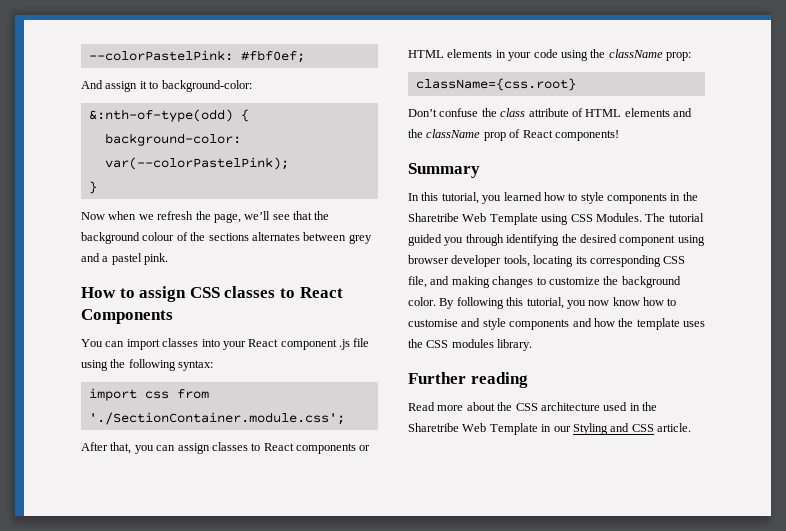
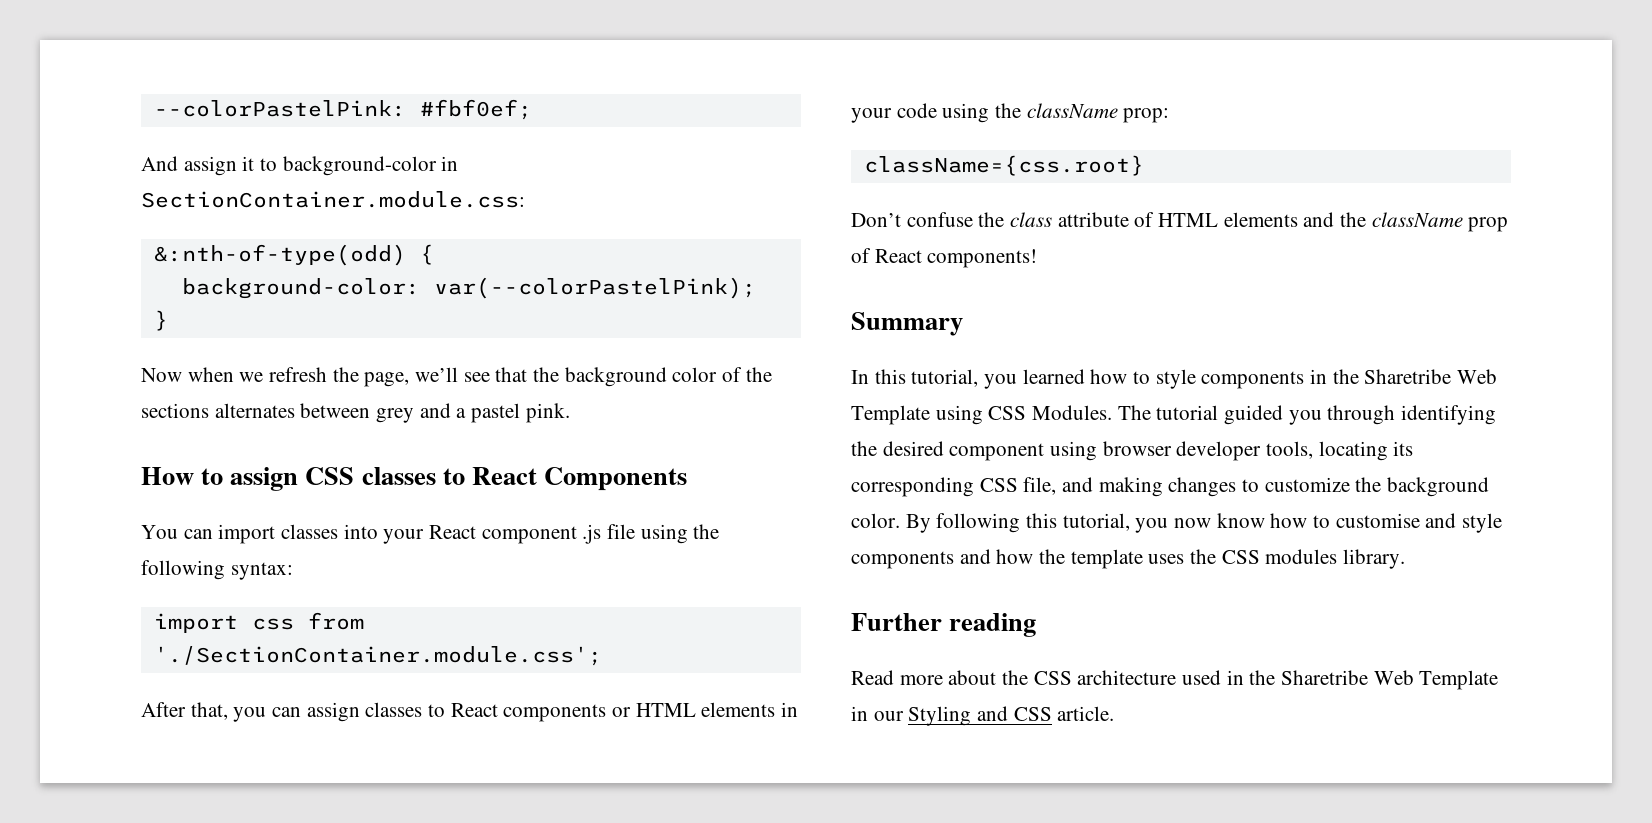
- And assign it to background-color:
+ And assign it to background-color in SectionContainer.module.css:
- Now when we refresh the page, we’ll see that the background colour of the sections alternates between grey and a pastel pink.
+ Now when we refresh the page, we’ll see that the background color of the sections alternates between grey and a pastel pink.

